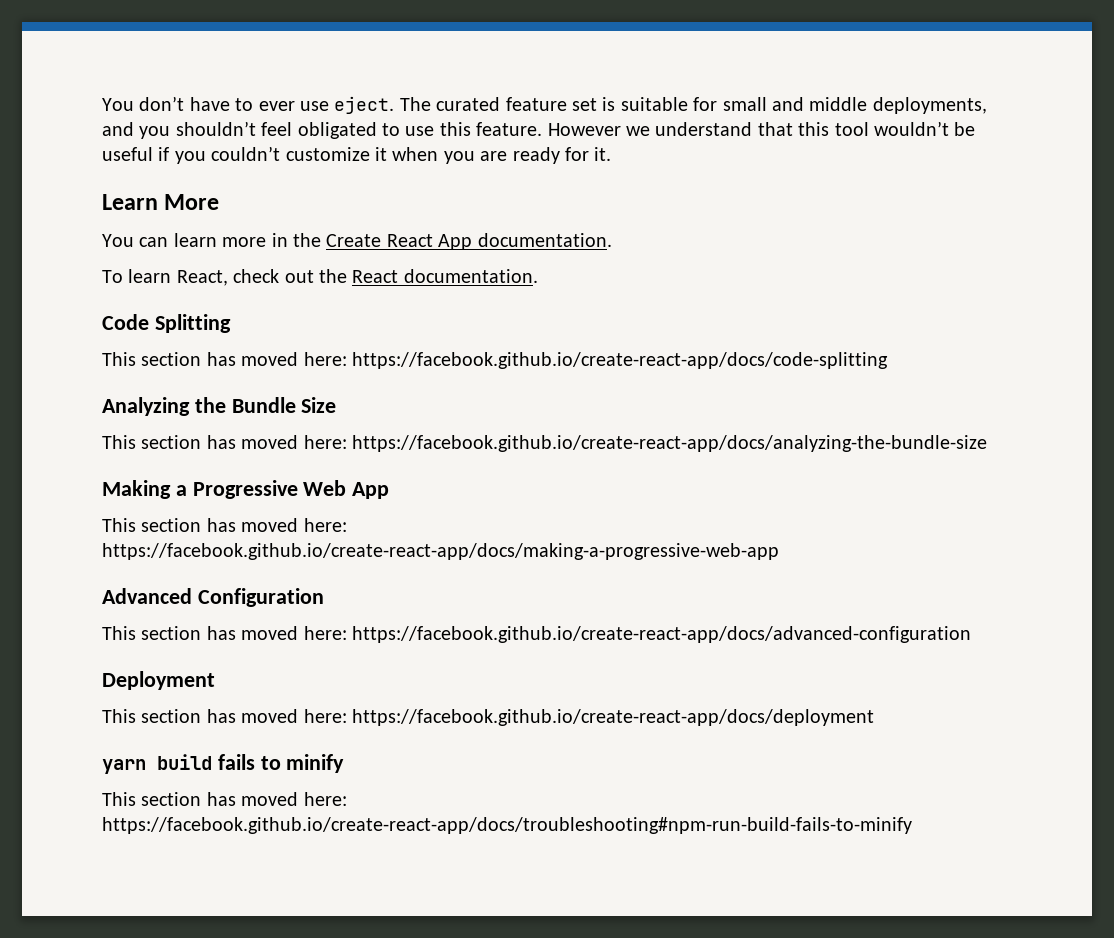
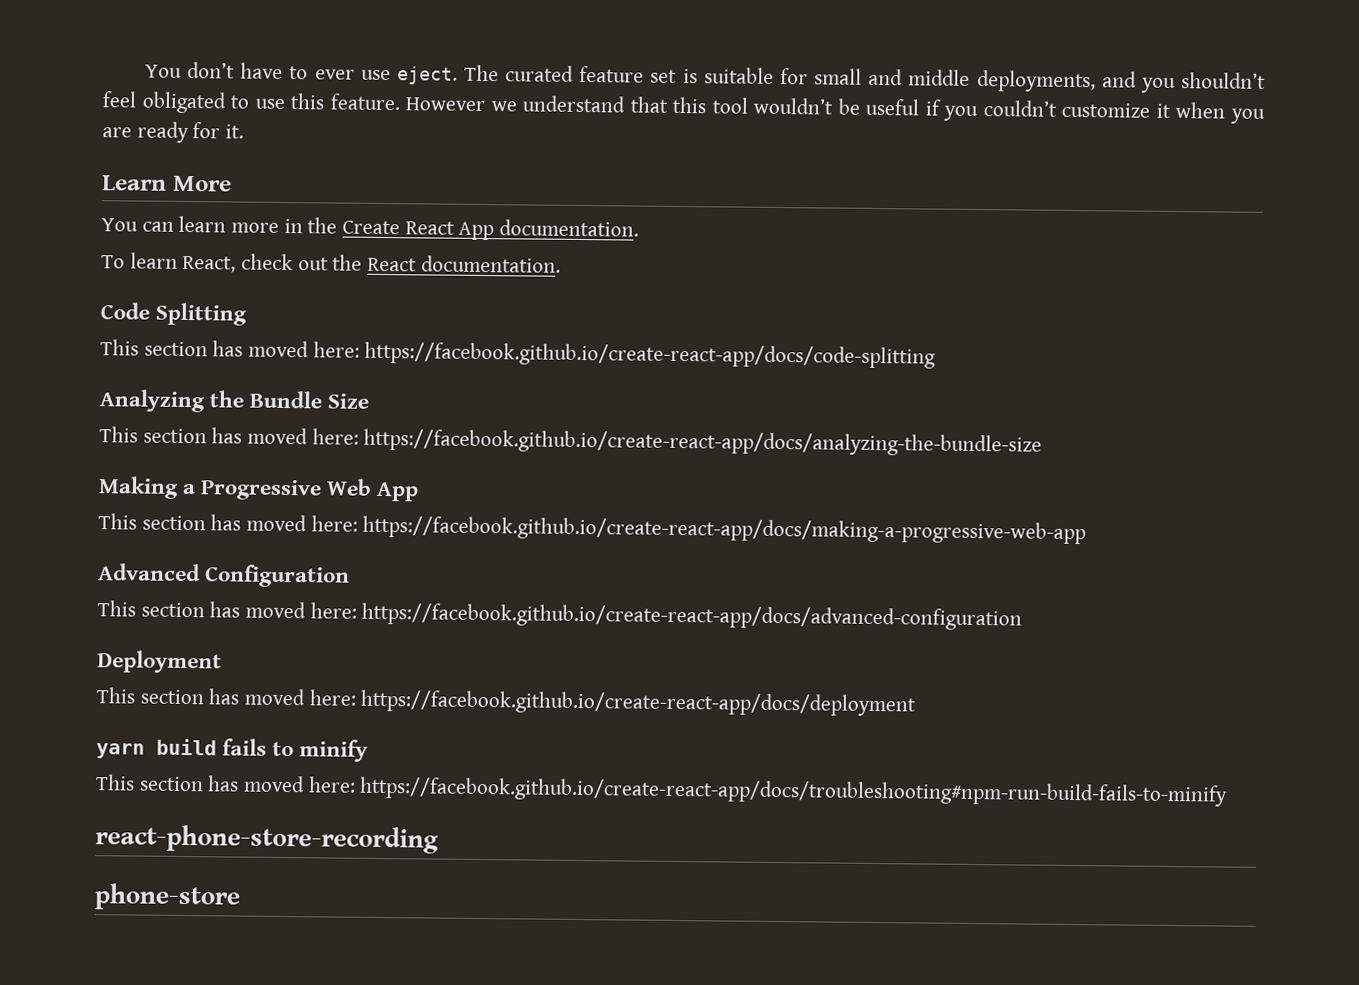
+ react-phone-store-recording
+ phone-store

